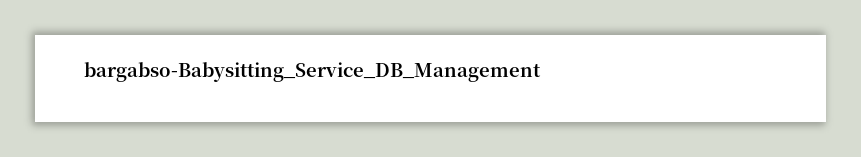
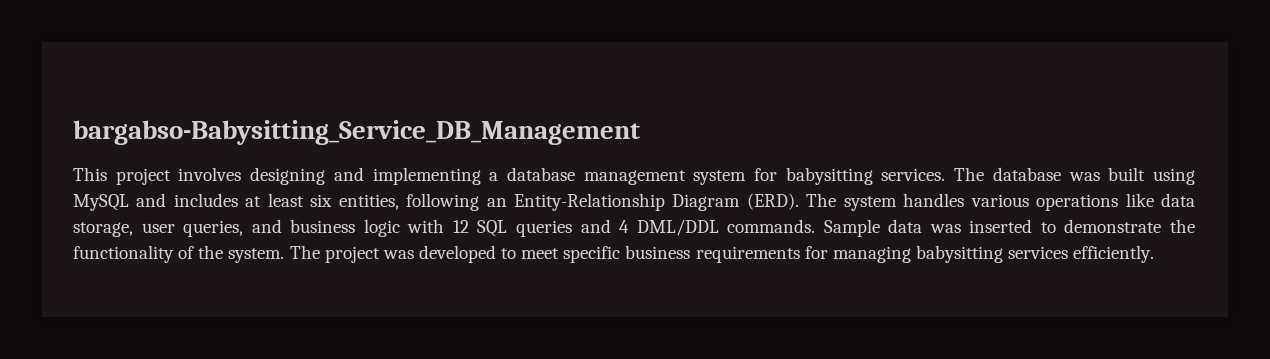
+ This project involves designing and implementing a database management system for babysitting services. The database was built using MySQL and includes at least six entities, following an Entity-Relationship Diagram (ERD). The system handles various operations like data storage, user queries, and business logic with 12 SQL queries and 4 DML/DDL commands. Sample data was inserted to demonstrate the functionality of the system. The project was developed to meet specific business requirements for managing babysitting services efficiently.

